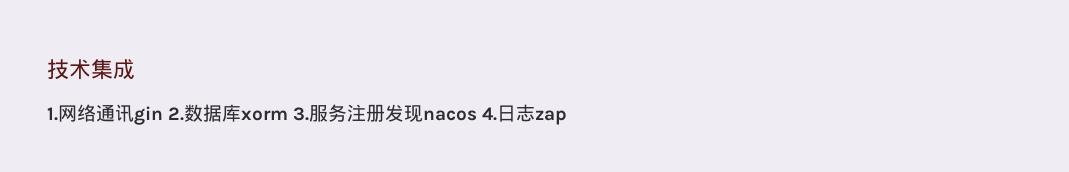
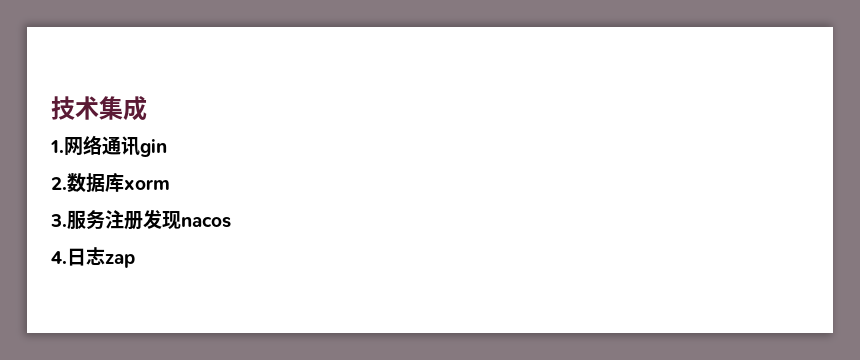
- 1.网络通讯gin 2.数据库xorm 3.服务注册发现nacos 4.日志zap
+ 1.网络通讯gin
+ 2.数据库xorm
+ 3.服务注册发现nacos
+ 4.日志zap

